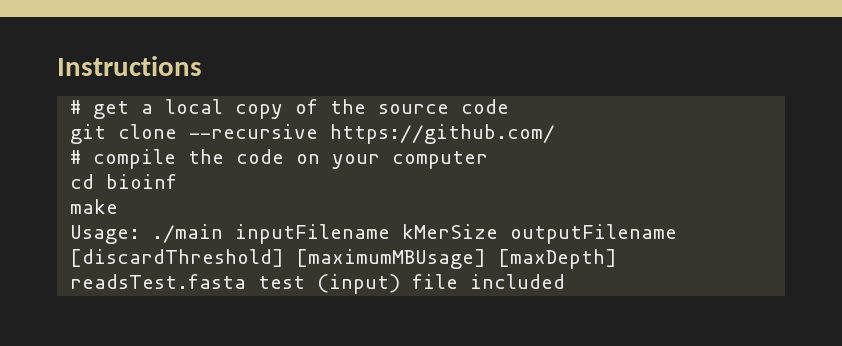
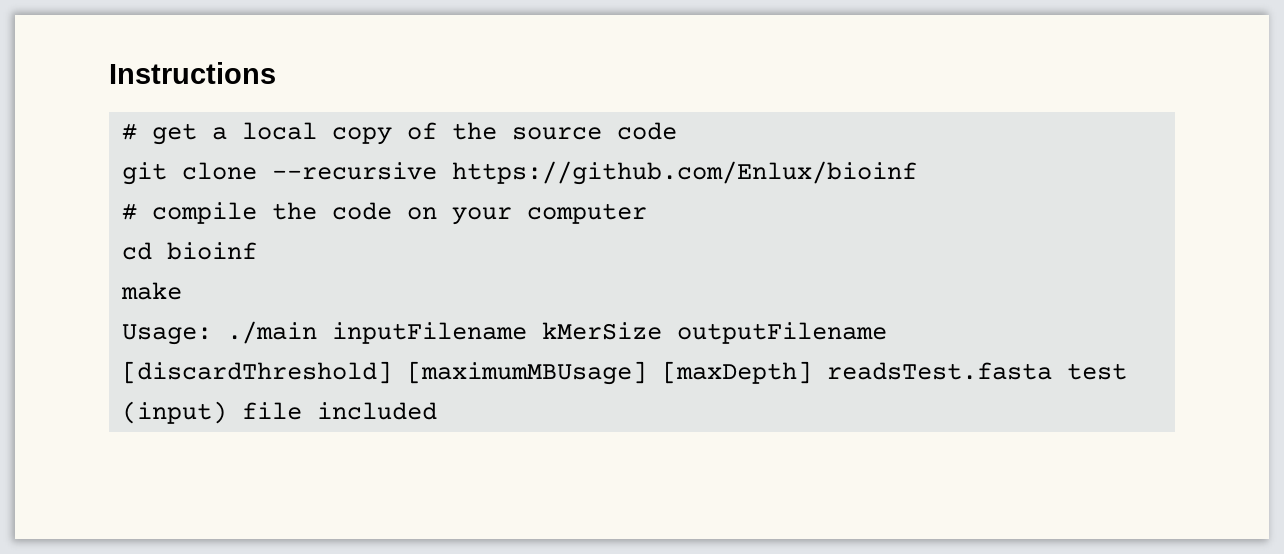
- git clone --recursive https://github.com/
+ git clone --recursive https://github.com/Enlux/bioinf

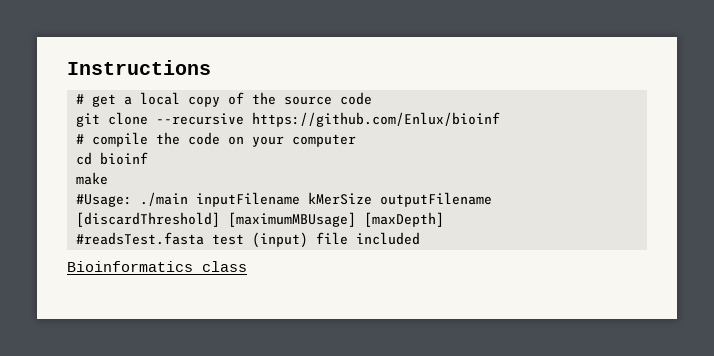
- Usage: ./main inputFilename kMerSize outputFilename [discardThreshold] [maximumMBUsage] [maxDepth] readsTest.fasta test (input) file included
+ #Usage: ./main inputFilename kMerSize outputFilename [discardThreshold] [maximumMBUsage] [maxDepth]
+ #readsTest.fasta test (input) file included
+ Bioinformatics class

